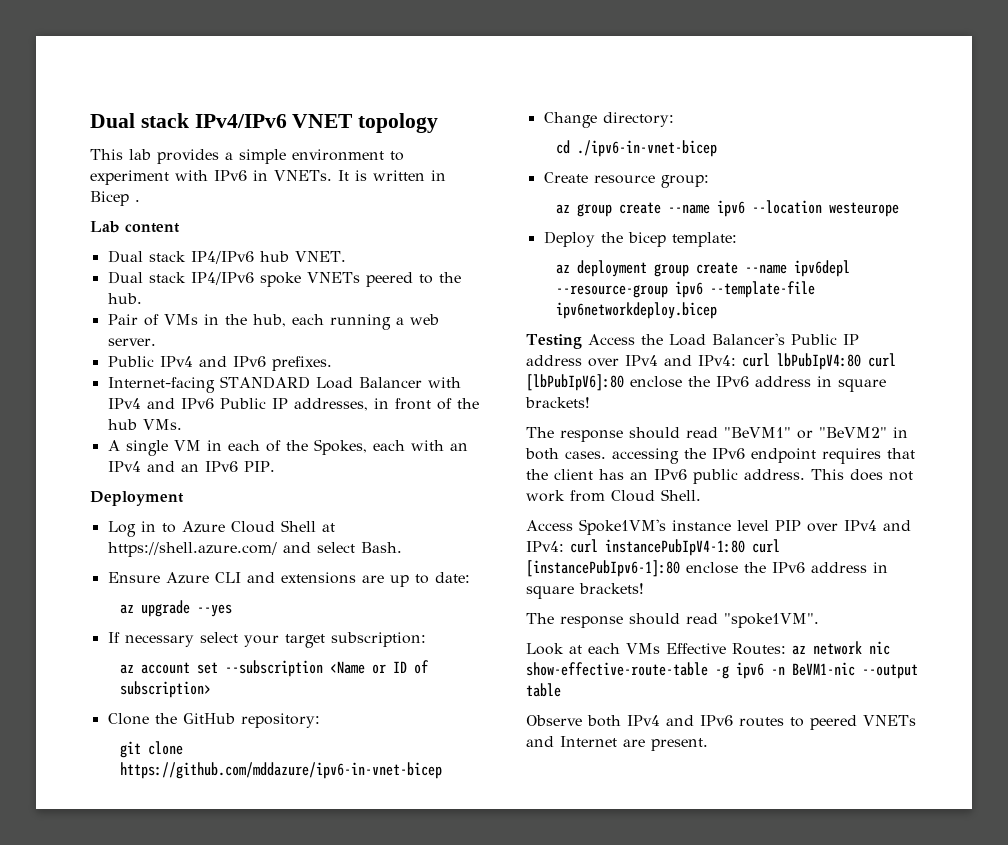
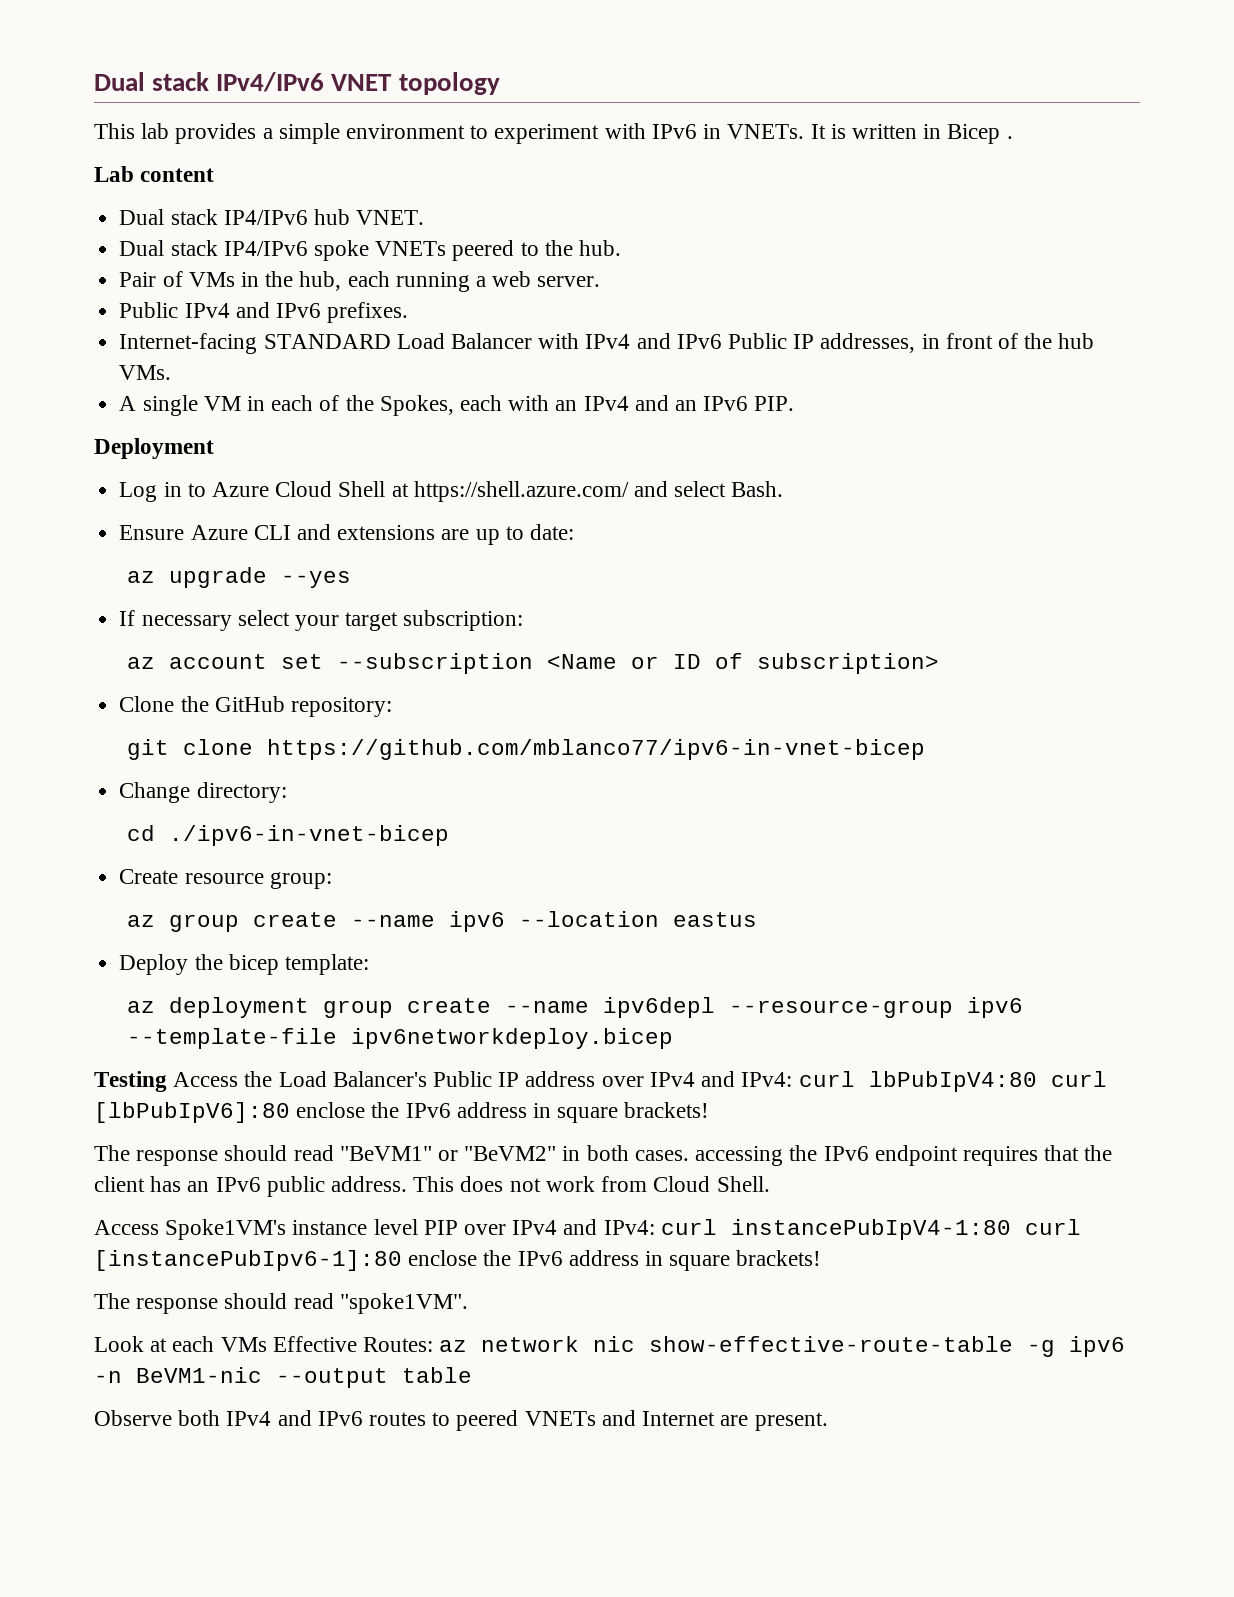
- git clone https://github.com/mddazure/ipv6-in-vnet-bicep
+ git clone https://github.com/mblanco77/ipv6-in-vnet-bicep
- az group create --name ipv6 --location westeurope
+ az group create --name ipv6 --location eastus

